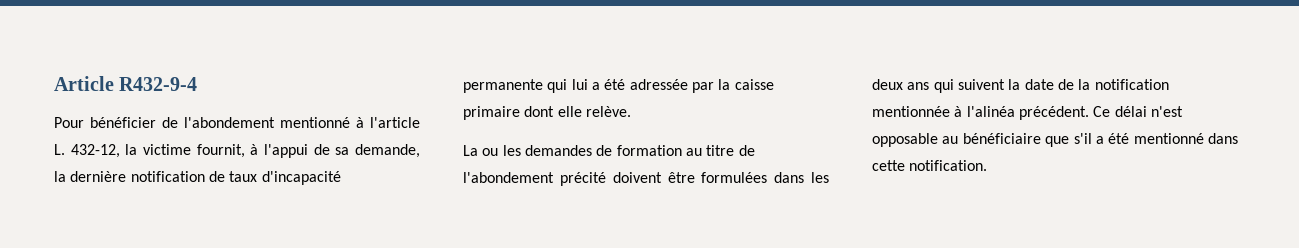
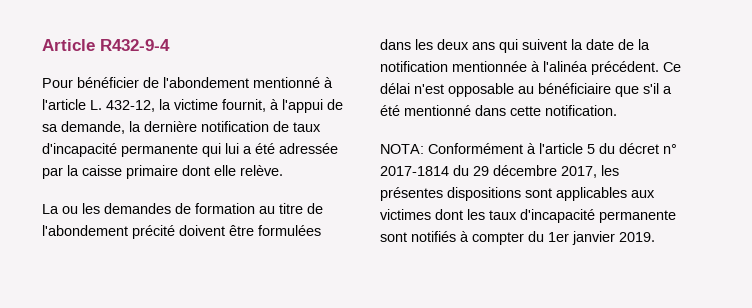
+ NOTA: Conformément à l'article 5 du décret n° 2017-1814 du 29 décembre 2017, les présentes dispositions sont applicables aux victimes dont les taux d'incapacité permanente sont notifiés à compter du 1er janvier 2019.

